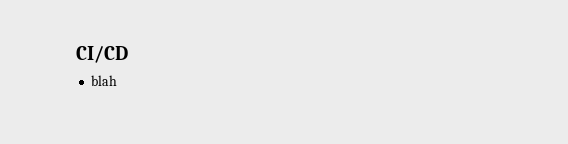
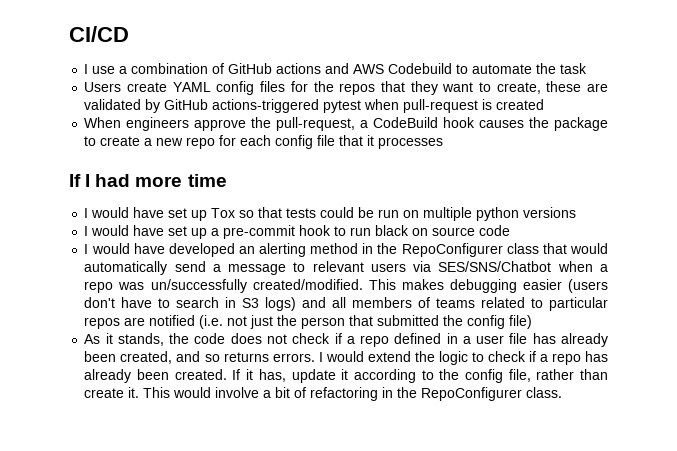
- blah
+ I use a combination of GitHub actions and AWS Codebuild to automate the task
+ Users create YAML config files for the repos that they want to create, these are validated by GitHub actions-triggered pytest when pull-request is created
+ When engineers approve the pull-request, a CodeBuild hook causes the package to create a new repo for each config file that it processes
+ If I had more time
+ I would have set up Tox so that tests could be run on multiple python versions
+ I would have set up a pre-commit hook to run black on source code
+ I would have developed an alerting method in the RepoConfigurer class that would automatically send a message to relevant users via SES/SNS/Chatbot when a repo was un/successfully created/modified. This makes debugging easier (users don't have to search in S3 logs) and all members of teams related to particular repos are notified (i.e. not just the person that submitted the config file)
+ As it stands, the code does not check if a repo defined in a user file has already been created, and so returns errors. I would extend the logic to check if a repo has already been created. If it has, update it according to the config file, rather than create it. This would involve a bit of refactoring in the RepoConfigurer class.

